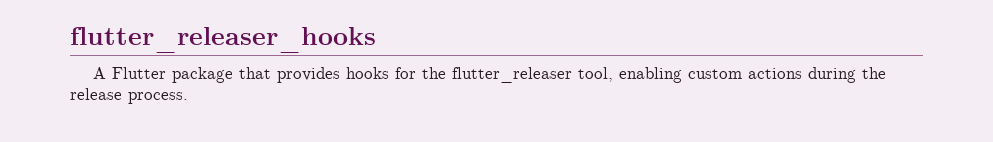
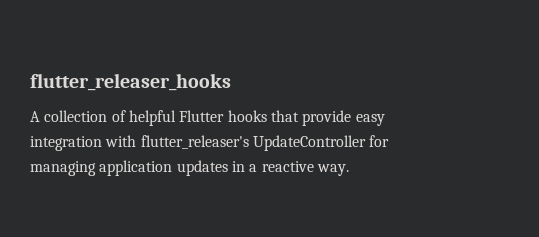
- A Flutter package that provides hooks for the flutter_releaser tool, enabling custom actions during the release process.
+ A collection of helpful Flutter hooks that provide easy integration with flutter_releaser's UpdateController for managing application updates in a reactive way.

